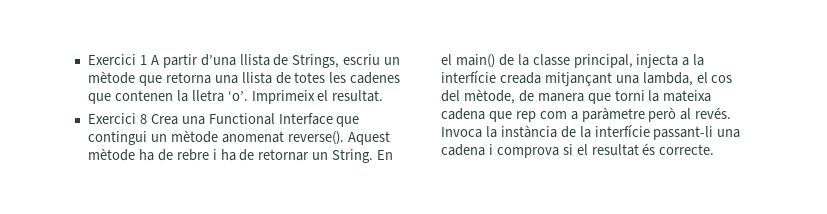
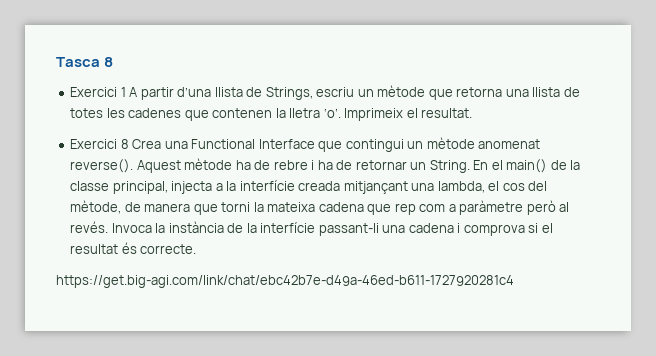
+ Tasca 8
+ https://get.big-agi.com/link/chat/ebc42b7e-d49a-46ed-b611-1727920281c4

